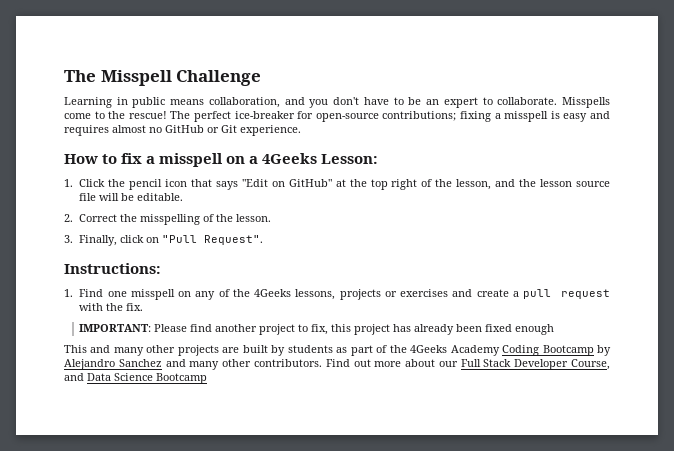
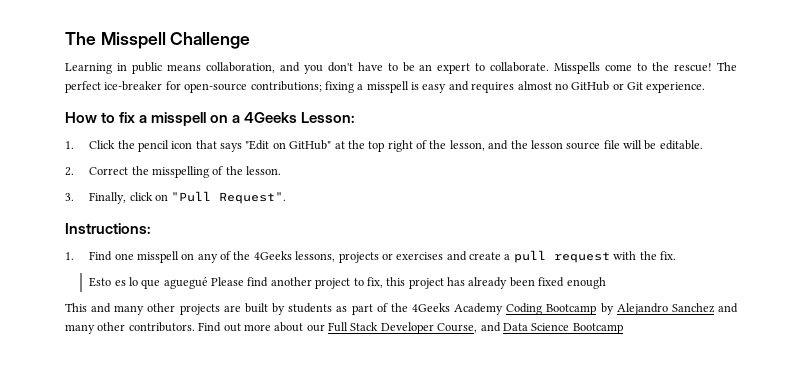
- IMPORTANT: Please find another project to fix, this project has already been fixed enough
+ Esto es lo que aguegué Please find another project to fix, this project has already been fixed enough

